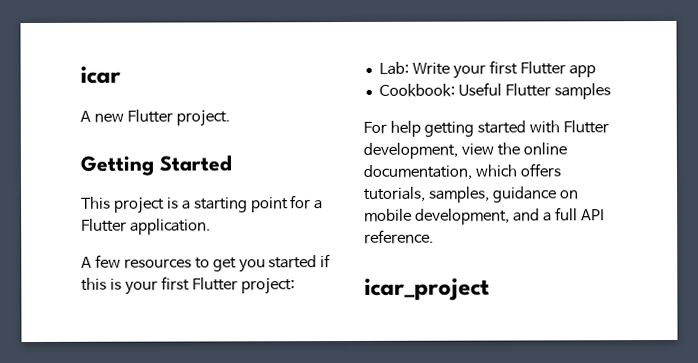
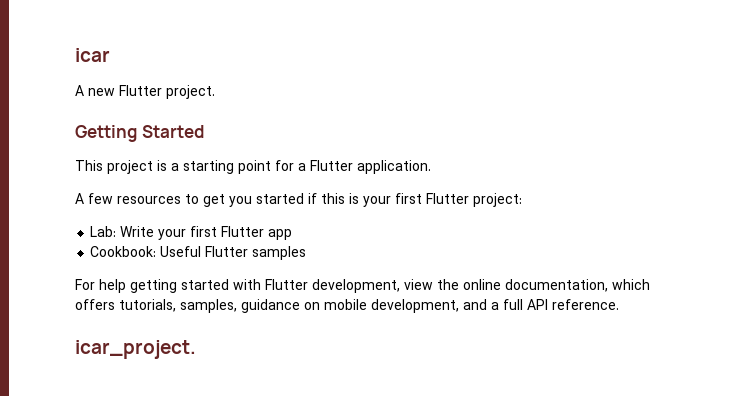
- icar_project
+ icar_project.

